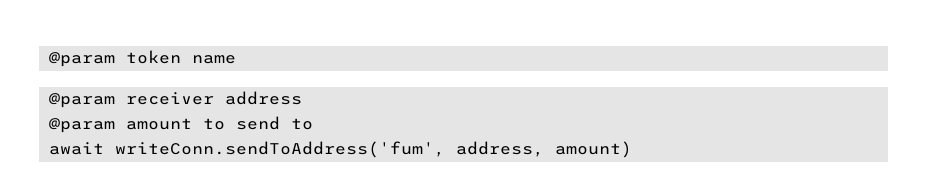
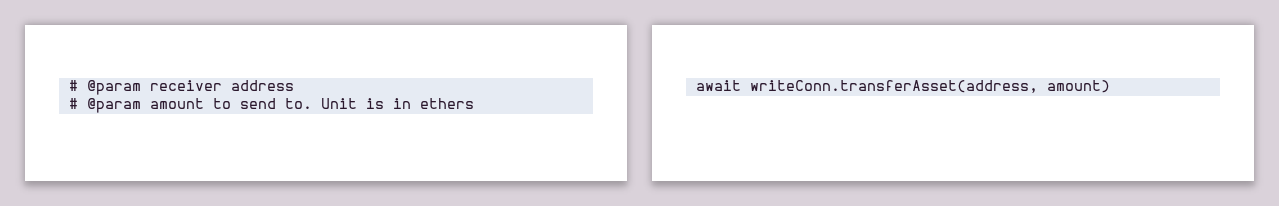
- @param token name
- @param receiver address
+ # @param receiver address
- @param amount to send to
+ # @param amount to send to. Unit is in ethers
- await writeConn.sendToAddress('fum', address, amount)
+ await writeConn.transferAsset(address, amount)

